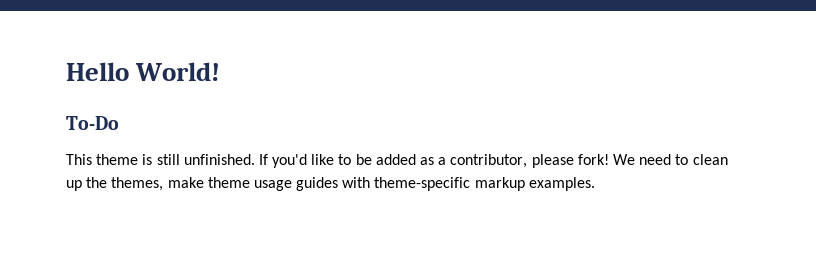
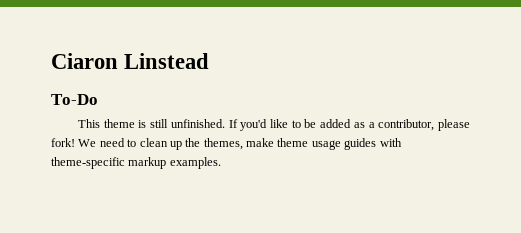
- Hello World!
+ Ciaron Linstead

